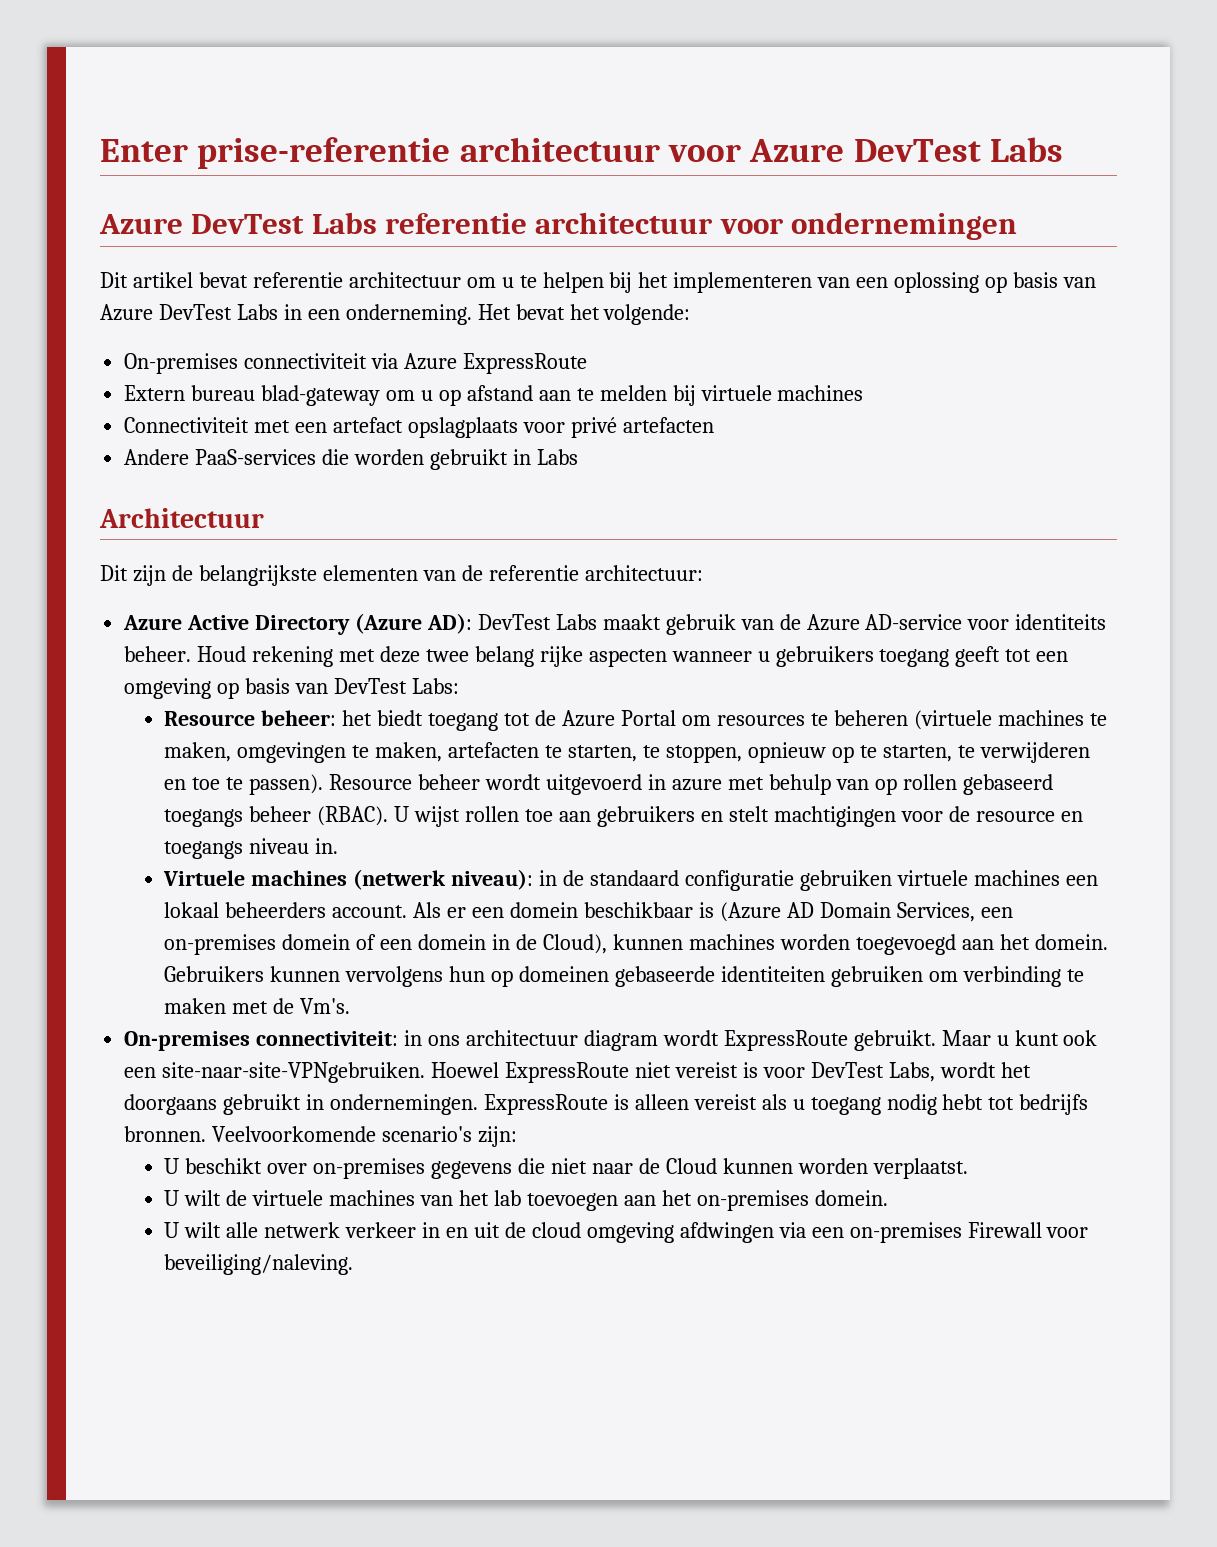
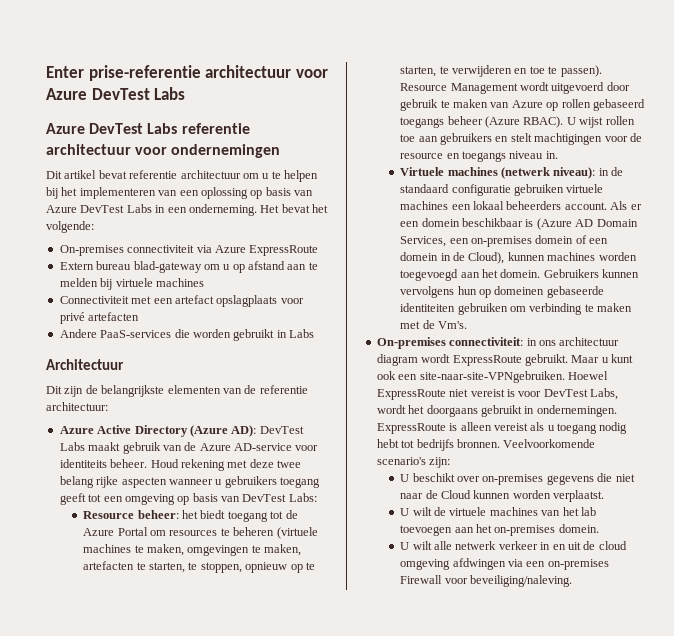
- Resource beheer wordt uitgevoerd in azure met behulp van op rollen gebaseerd toegangs beheer (RBAC).
+ Resource Management wordt uitgevoerd door gebruik te maken van Azure op rollen gebaseerd toegangs beheer (Azure RBAC).

